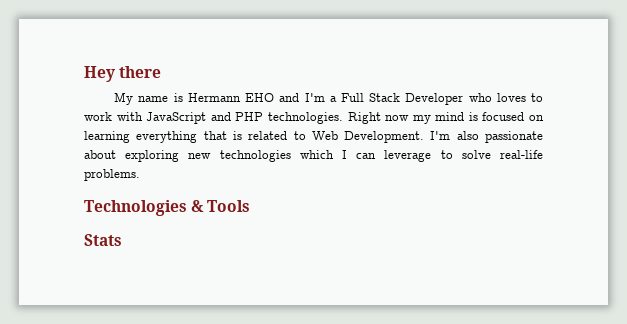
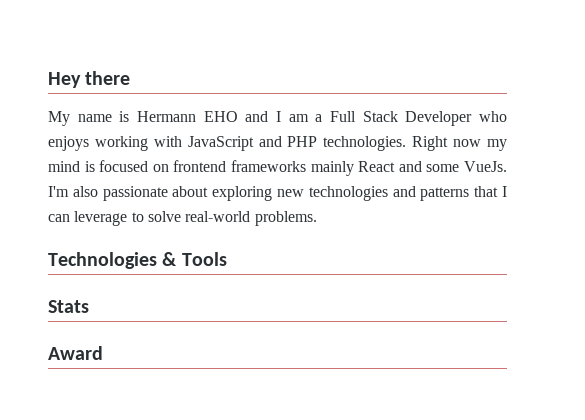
- My name is Hermann EHO and I'm a Full Stack Developer who loves to work with JavaScript and PHP technologies.
+ My name is Hermann EHO and I am a Full Stack Developer who enjoys working with JavaScript and PHP technologies.
- Right now my mind is focused on learning everything that is related to Web Development.
+ Right now my mind is focused on frontend frameworks mainly React and some VueJs.
- I'm also passionate about exploring new technologies which I can leverage to solve real-life problems.
+ I'm also passionate about exploring new technologies and patterns that I can leverage to solve real-world problems.
+ Award

